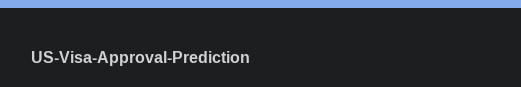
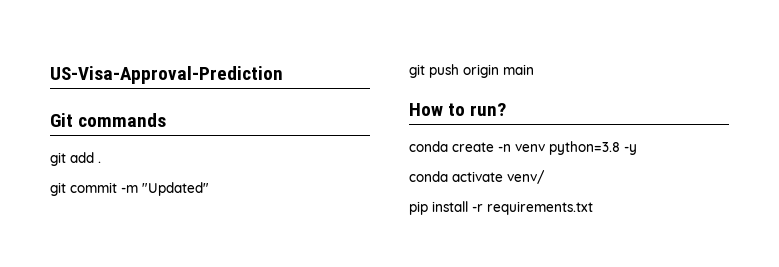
+ Git commands
+ git add .
+ git commit -m "Updated"
+ git push origin main
+ How to run?
+ conda create -n venv python=3.8 -y
+ conda activate venv/
+ pip install -r requirements.txt

